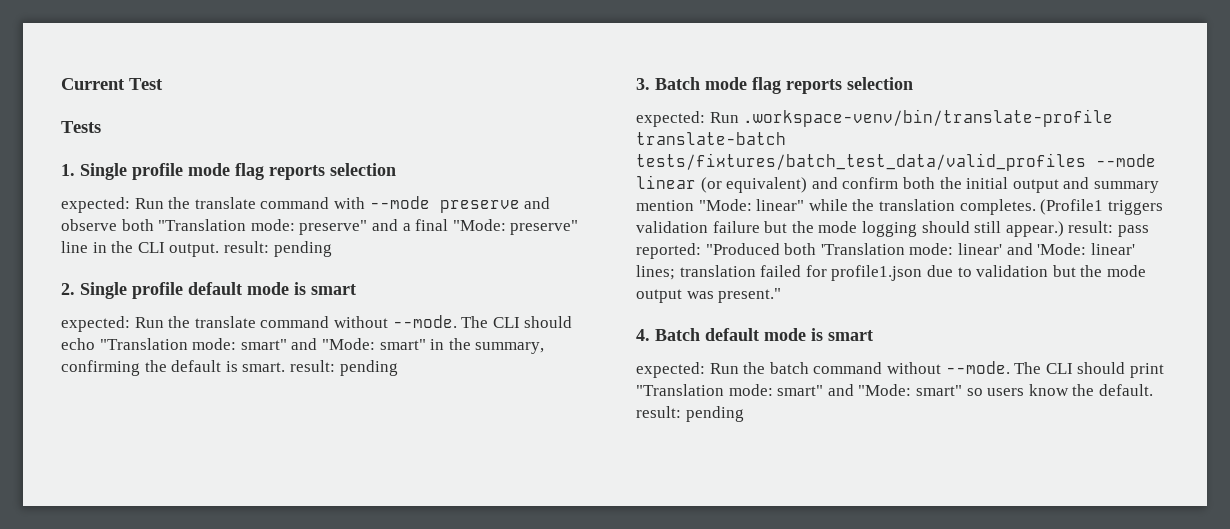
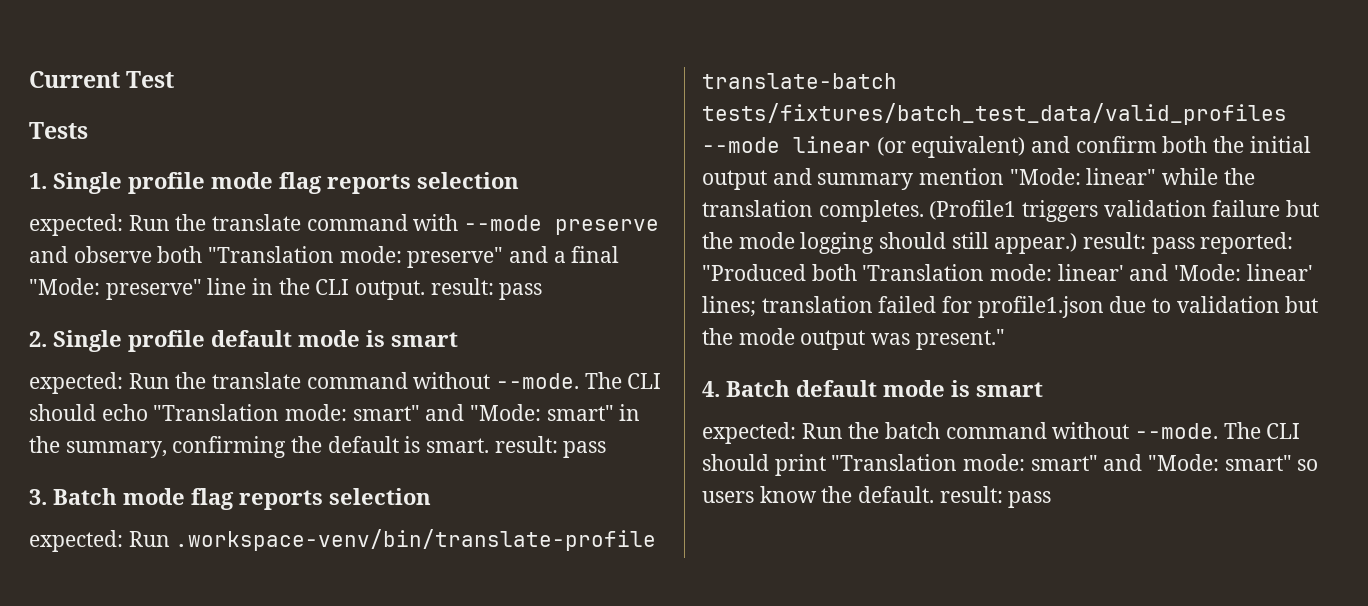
- expected: Run the translate command with --mode preserve and observe both "Translation mode: preserve" and a final "Mode: preserve" line in the CLI output. result: pending
+ expected: Run the translate command with --mode preserve and observe both "Translation mode: preserve" and a final "Mode: preserve" line in the CLI output. result: pass
- The CLI should echo "Translation mode: smart" and "Mode: smart" in the summary, confirming the default is smart. result: pending
+ The CLI should echo "Translation mode: smart" and "Mode: smart" in the summary, confirming the default is smart. result: pass
- The CLI should print "Translation mode: smart" and "Mode: smart" so users know the default. result: pending
+ The CLI should print "Translation mode: smart" and "Mode: smart" so users know the default. result: pass

